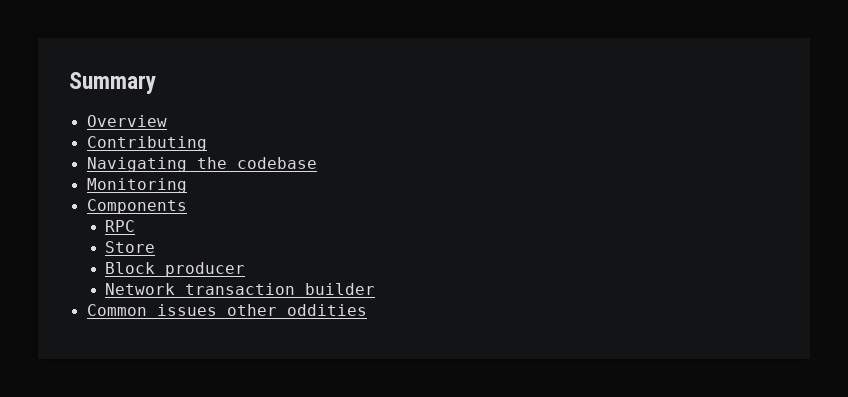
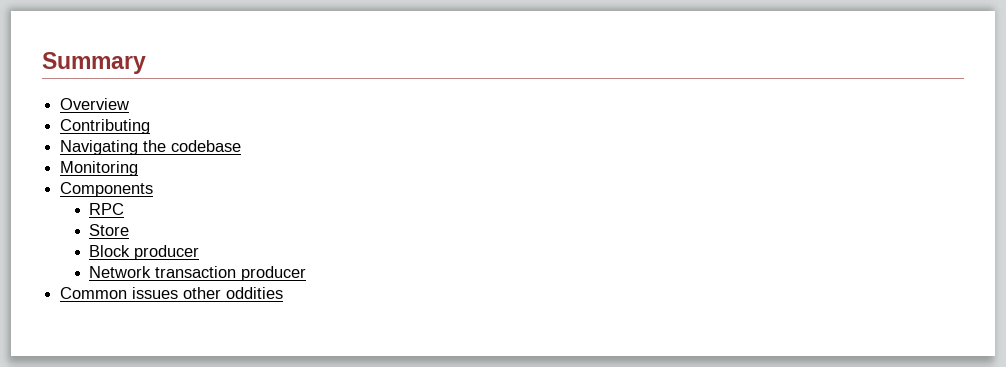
- Network transaction builder
+ Network transaction producer

